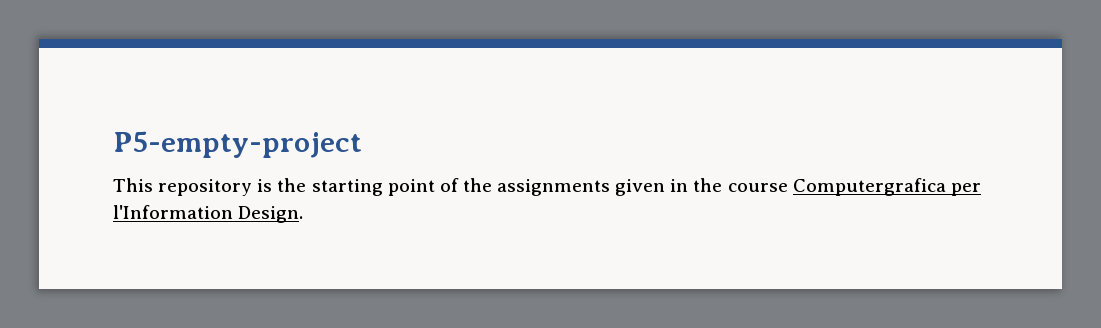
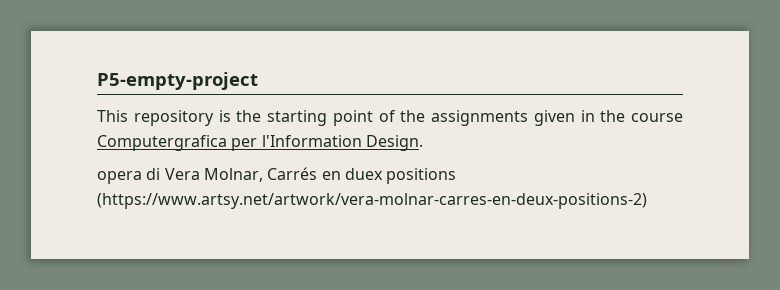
+ opera di Vera Molnar, Carrés en duex positions (https://www.artsy.net/artwork/vera-molnar-carres-en-deux-positions-2)

